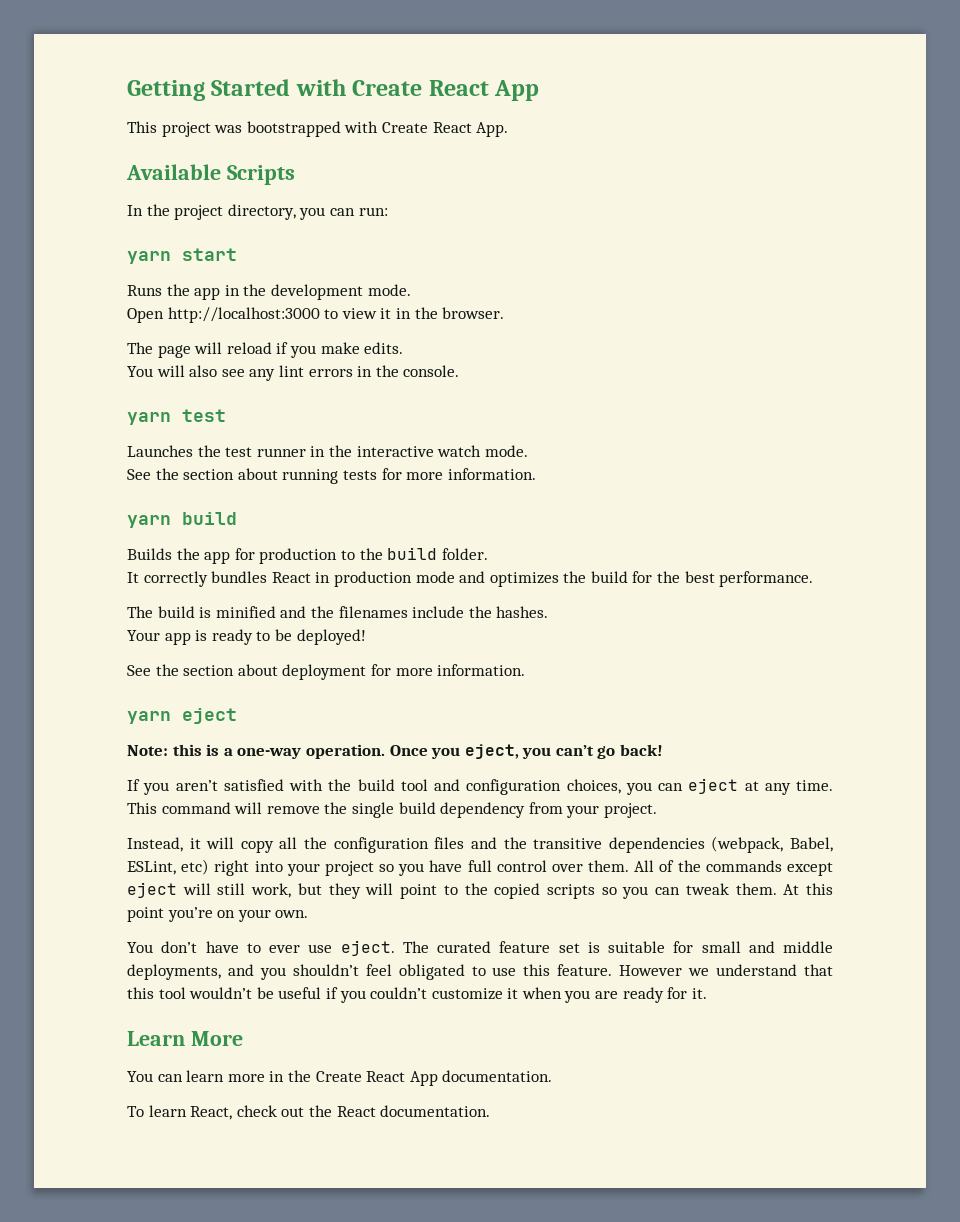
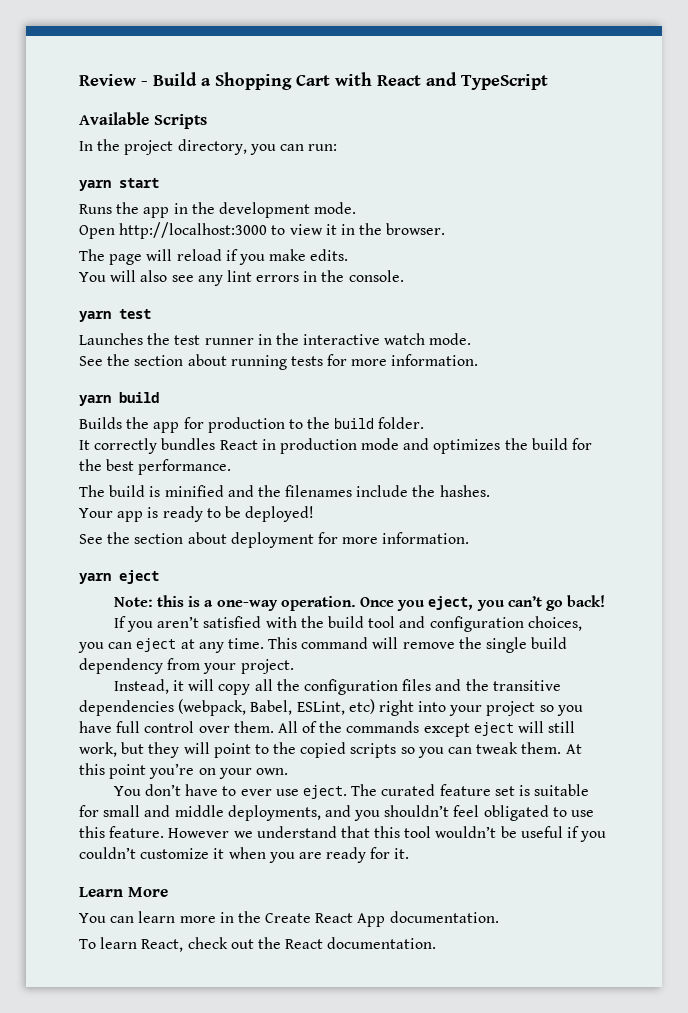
- Getting Started with Create React App
- This project was bootstrapped with Create React App.
+ Review - Build a Shopping Cart with React and TypeScript

